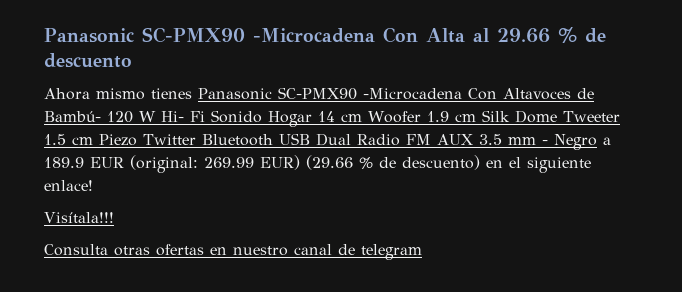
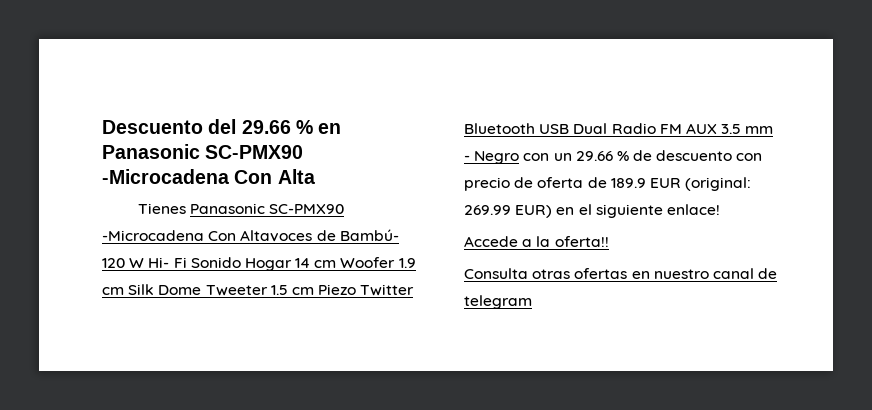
- Panasonic SC-PMX90 -Microcadena Con Alta al 29.66 % de descuento
- Ahora mismo tienes Panasonic SC-PMX90 -Microcadena Con Altavoces de Bambú- 120 W Hi- Fi Sonido Hogar 14 cm Woofer 1.9 cm Silk Dome Tweeter 1.5 cm Piezo Twitter Bluetooth USB Dual Radio FM AUX 3.5 mm - Negro a 189.9 EUR (original: 269.99 EUR) (29.66 % de descuento) en el siguiente enlace!
+ Descuento del 29.66 % en Panasonic SC-PMX90 -Microcadena Con Alta
+ Tienes Panasonic SC-PMX90 -Microcadena Con Altavoces de Bambú- 120 W Hi- Fi Sonido Hogar 14 cm Woofer 1.9 cm Silk Dome Tweeter 1.5 cm Piezo Twitter Bluetooth USB Dual Radio FM AUX 3.5 mm - Negro con un 29.66 % de descuento con precio de oferta de 189.9 EUR (original: 269.99 EUR) en el siguiente enlace!
- Visítala!!!
+ Accede a la oferta!!

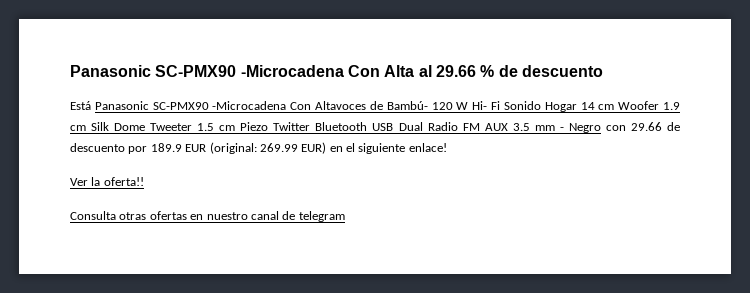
- Descuento del 29.66 % en Panasonic SC-PMX90 -Microcadena Con Alta
- Tienes Panasonic SC-PMX90 -Microcadena Con Altavoces de Bambú- 120 W Hi- Fi Sonido Hogar 14 cm Woofer 1.9 cm Silk Dome Tweeter 1.5 cm Piezo Twitter Bluetooth USB Dual Radio FM AUX 3.5 mm - Negro con un 29.66 % de descuento con precio de oferta de 189.9 EUR (original: 269.99 EUR) en el siguiente enlace!
+ Panasonic SC-PMX90 -Microcadena Con Alta al 29.66 % de descuento
+ Está Panasonic SC-PMX90 -Microcadena Con Altavoces de Bambú- 120 W Hi- Fi Sonido Hogar 14 cm Woofer 1.9 cm Silk Dome Tweeter 1.5 cm Piezo Twitter Bluetooth USB Dual Radio FM AUX 3.5 mm - Negro con 29.66 de descuento por 189.9 EUR (original: 269.99 EUR) en el siguiente enlace!
- Accede a la oferta!!
+ Ver la oferta!!

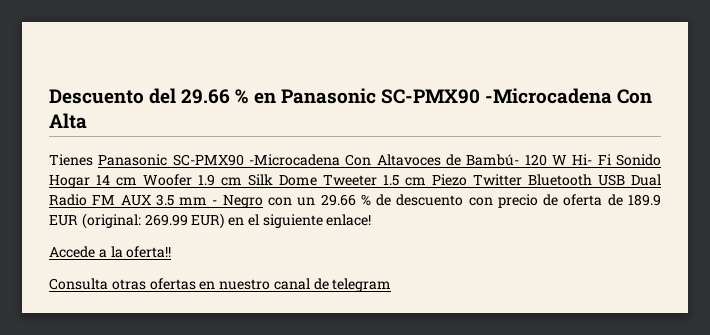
- Panasonic SC-PMX90 -Microcadena Con Alta al 29.66 % de descuento
- Está Panasonic SC-PMX90 -Microcadena Con Altavoces de Bambú- 120 W Hi- Fi Sonido Hogar 14 cm Woofer 1.9 cm Silk Dome Tweeter 1.5 cm Piezo Twitter Bluetooth USB Dual Radio FM AUX 3.5 mm - Negro con 29.66 de descuento por 189.9 EUR (original: 269.99 EUR) en el siguiente enlace!
+ Descuento del 29.66 % en Panasonic SC-PMX90 -Microcadena Con Alta
+ Tienes Panasonic SC-PMX90 -Microcadena Con Altavoces de Bambú- 120 W Hi- Fi Sonido Hogar 14 cm Woofer 1.9 cm Silk Dome Tweeter 1.5 cm Piezo Twitter Bluetooth USB Dual Radio FM AUX 3.5 mm - Negro con un 29.66 % de descuento con precio de oferta de 189.9 EUR (original: 269.99 EUR) en el siguiente enlace!
- Ver la oferta!!
+ Accede a la oferta!!

